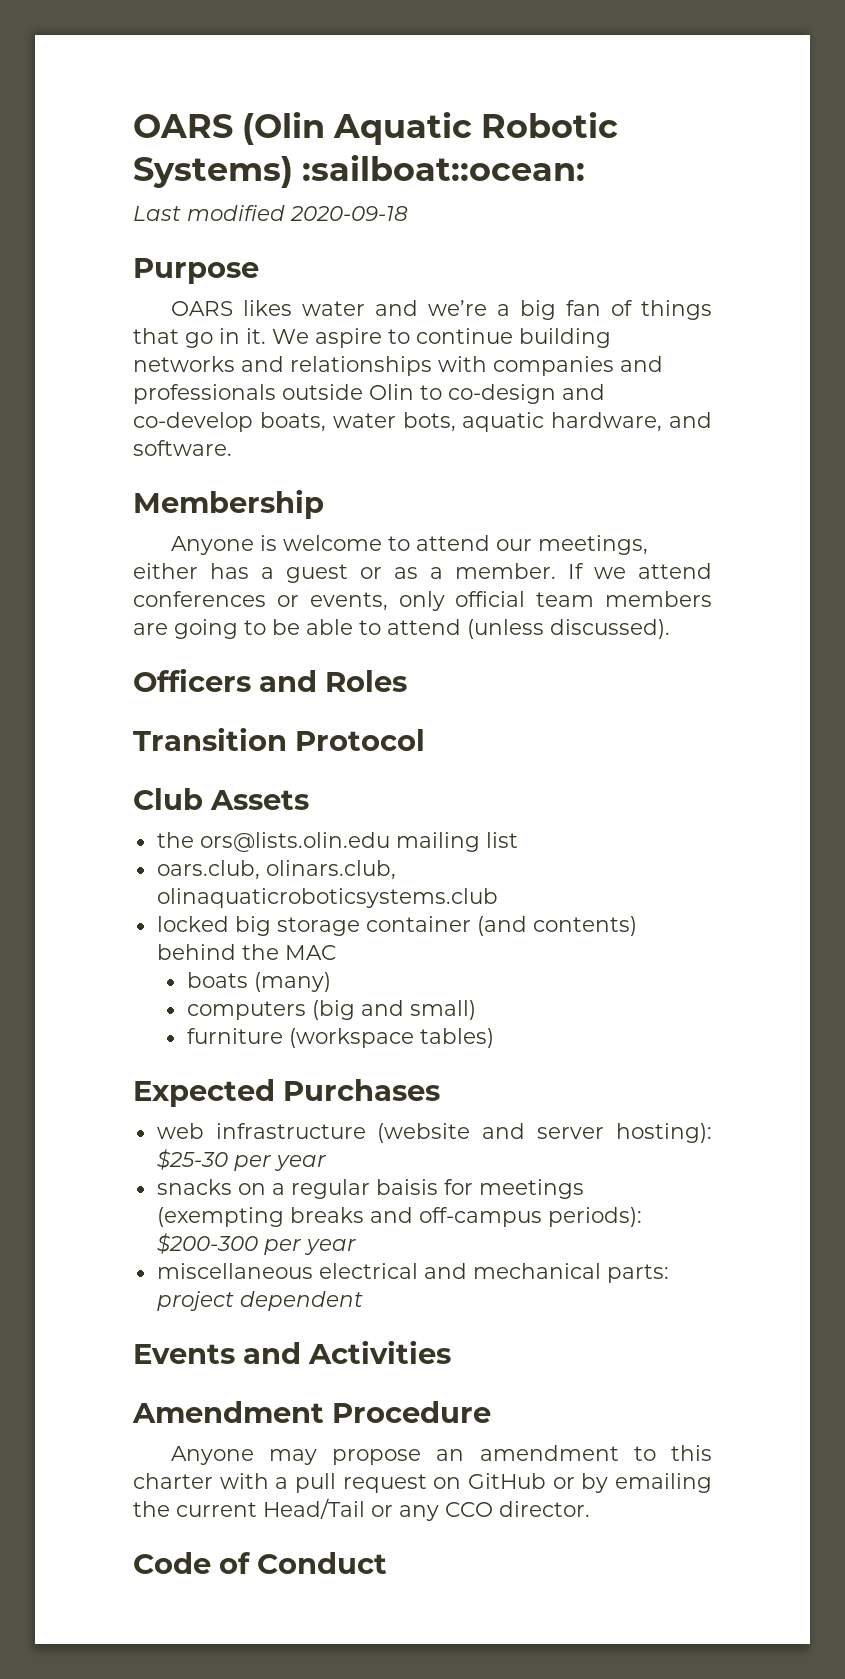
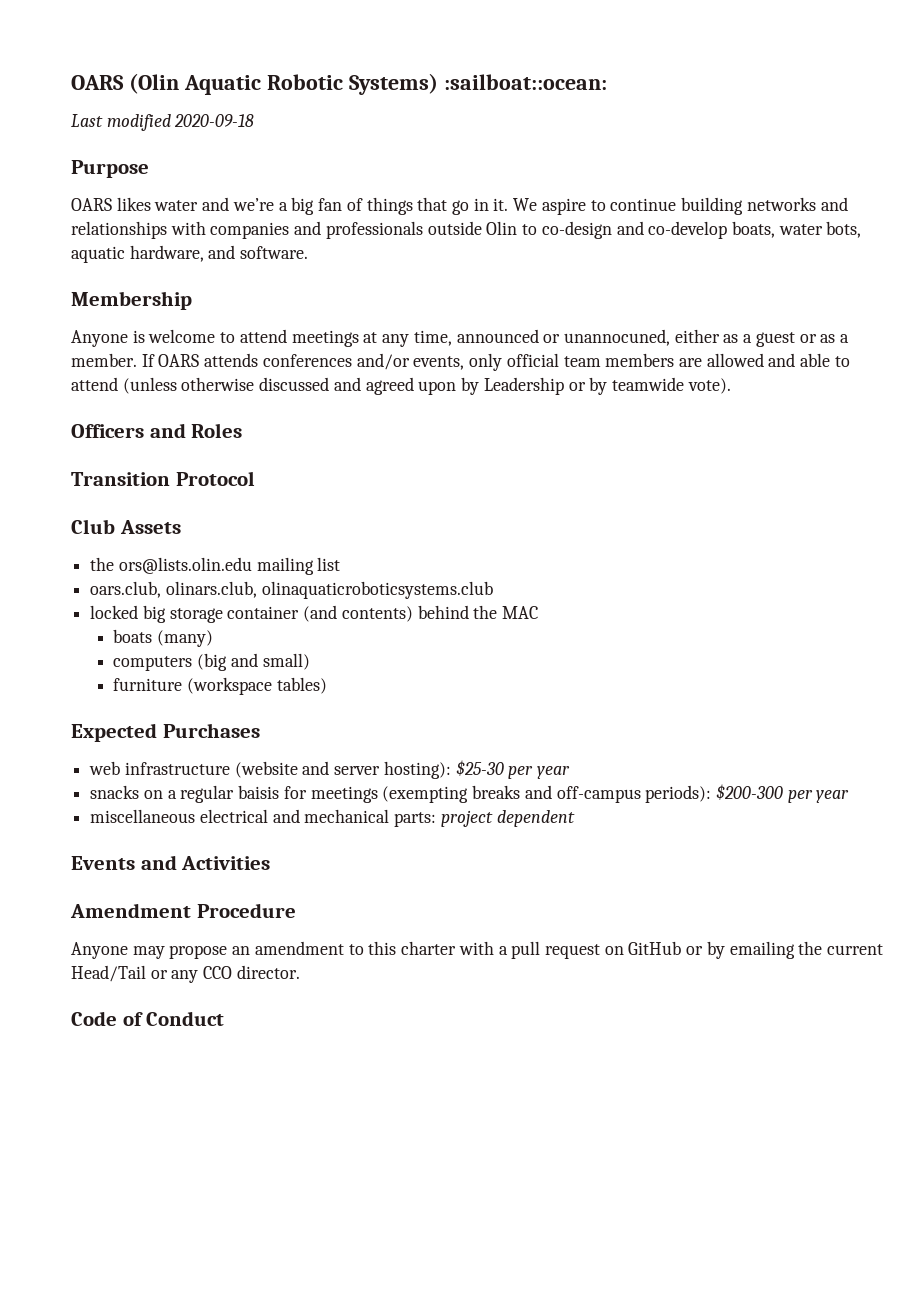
- Anyone is welcome to attend our meetings, either has a guest or as a member.
+ Anyone is welcome to attend meetings at any time, announced or unannocuned, either as a guest or as a member.
- If we attend conferences or events, only official team members are going to be able to attend (unless discussed).
+ If OARS attends conferences and/or events, only official team members are allowed and able to attend (unless otherwise discussed and agreed upon by Leadership or by teamwide vote).

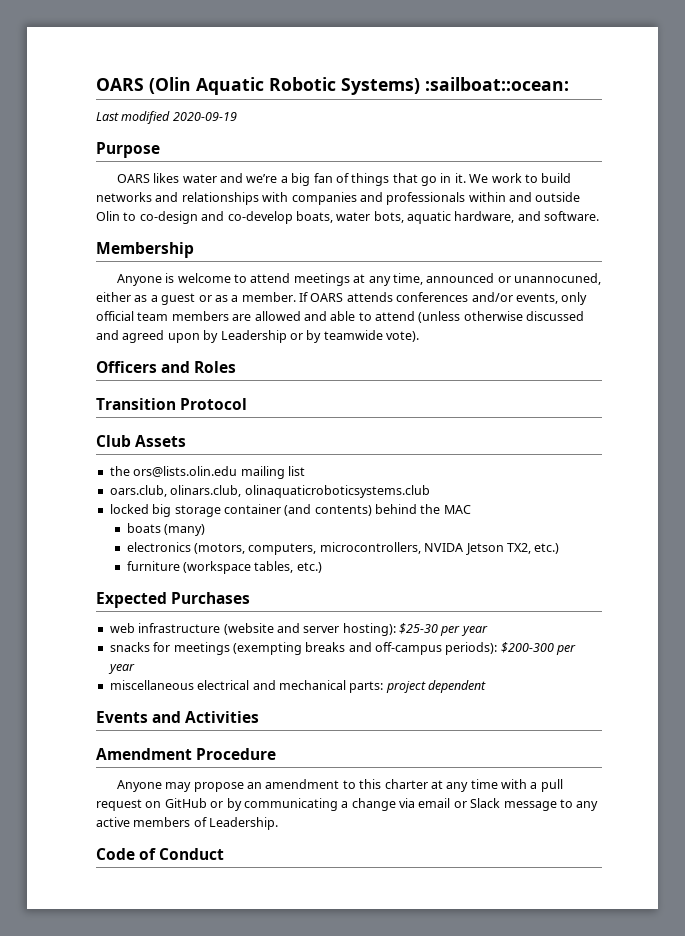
- Last modified 2020-09-18
+ Last modified 2020-09-19
- We aspire to continue building networks and relationships with companies and professionals outside Olin to co-design and co-develop boats, water bots, aquatic hardware, and software.
+ We work to build networks and relationships with companies and professionals within and outside Olin to co-design and co-develop boats, water bots, aquatic hardware, and software.
- computers (big and small)
+ electronics (motors, computers, microcontrollers, NVIDA Jetson TX2, etc.)
- furniture (workspace tables)
+ furniture (workspace tables, etc.)
- snacks on a regular baisis for meetings (exempting breaks and off-campus periods): $200-300 per year
+ snacks for meetings (exempting breaks and off-campus periods): $200-300 per year
- Anyone may propose an amendment to this charter with a pull request on GitHub or by emailing the current Head/Tail or any CCO director.
+ Anyone may propose an amendment to this charter at any time with a pull request on GitHub or by communicating a change via email or Slack message to any active members of Leadership.

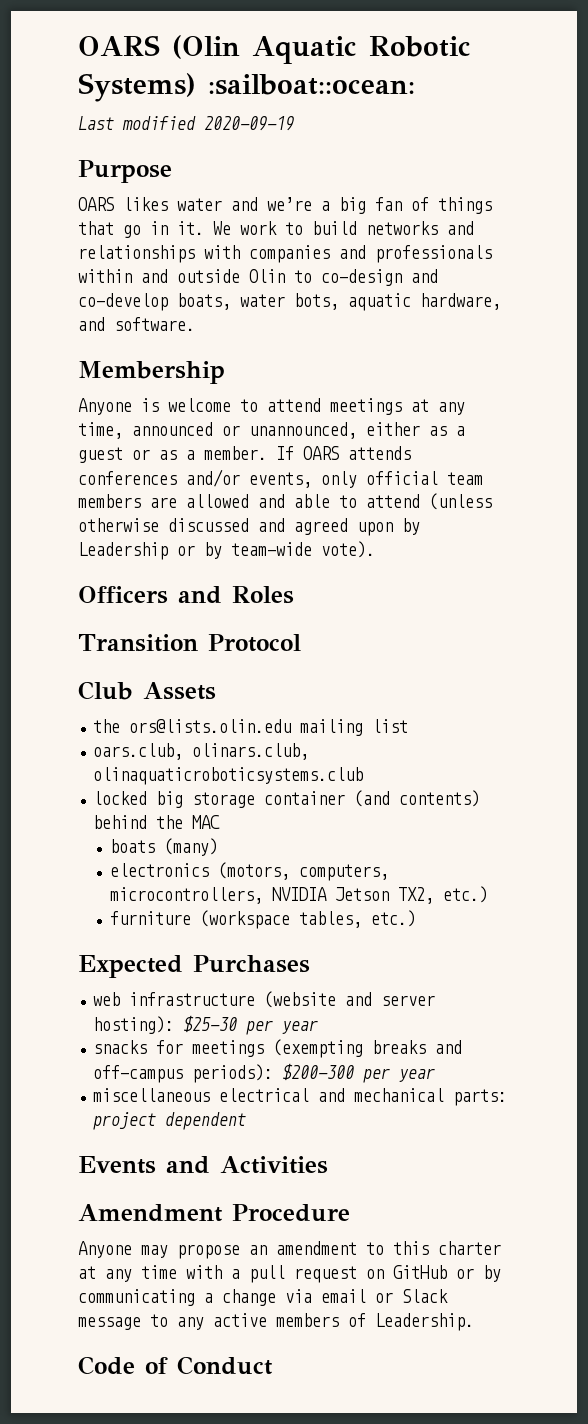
- Anyone is welcome to attend meetings at any time, announced or unannocuned, either as a guest or as a member.
+ Anyone is welcome to attend meetings at any time, announced or unannounced, either as a guest or as a member.
- If OARS attends conferences and/or events, only official team members are allowed and able to attend (unless otherwise discussed and agreed upon by Leadership or by teamwide vote).
+ If OARS attends conferences and/or events, only official team members are allowed and able to attend (unless otherwise discussed and agreed upon by Leadership or by team-wide vote).
- electronics (motors, computers, microcontrollers, NVIDA Jetson TX2, etc.)
+ electronics (motors, computers, microcontrollers, NVIDIA Jetson TX2, etc.)

